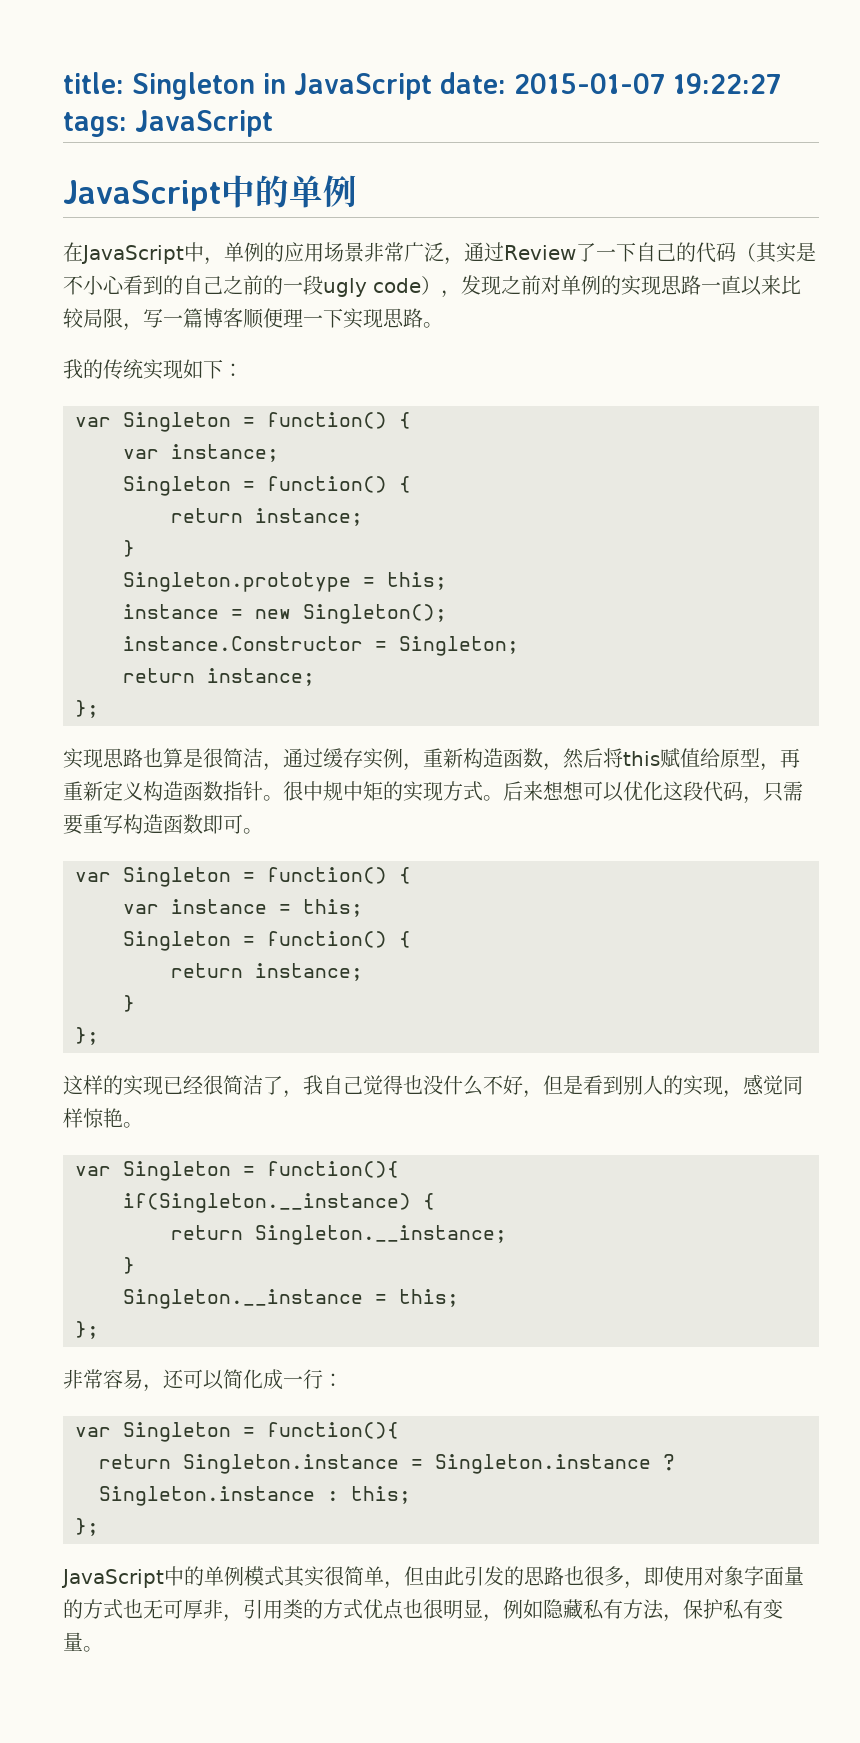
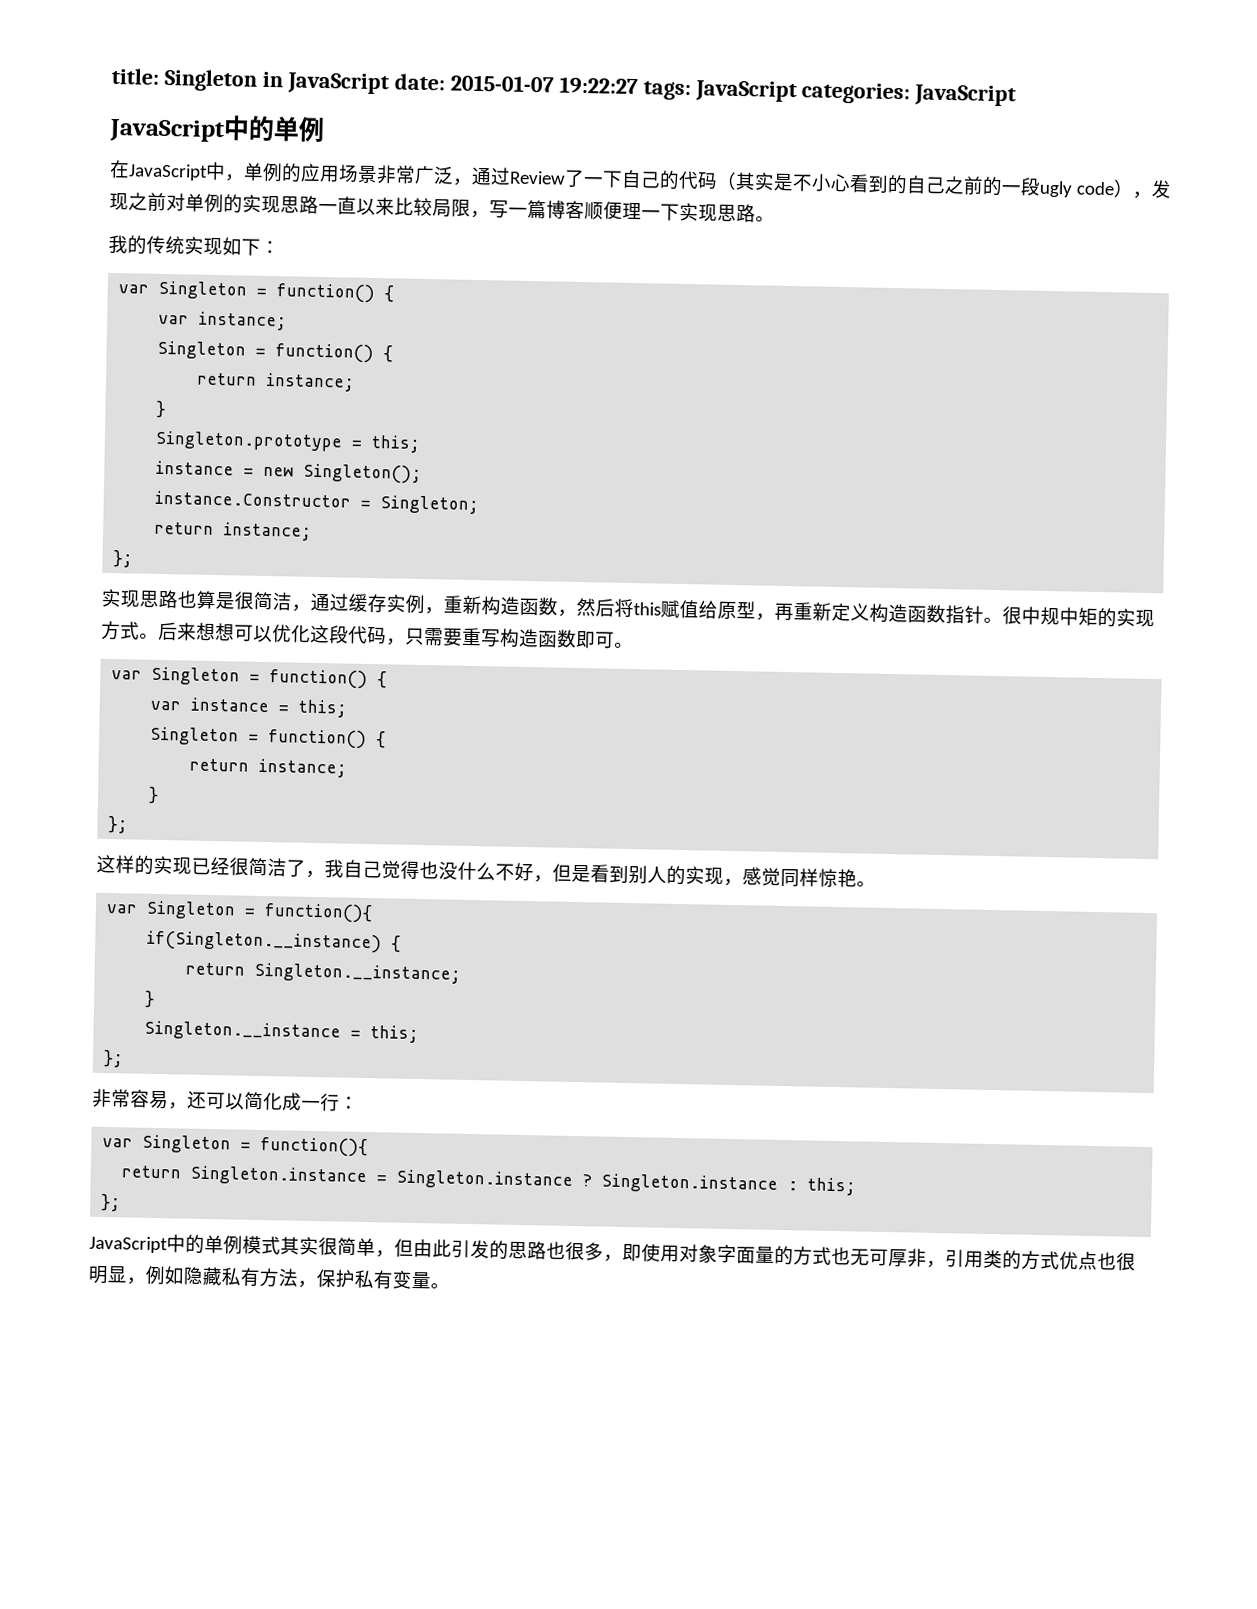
- title: Singleton in JavaScript date: 2015-01-07 19:22:27 tags: JavaScript
+ title: Singleton in JavaScript date: 2015-01-07 19:22:27 tags: JavaScript categories: JavaScript

